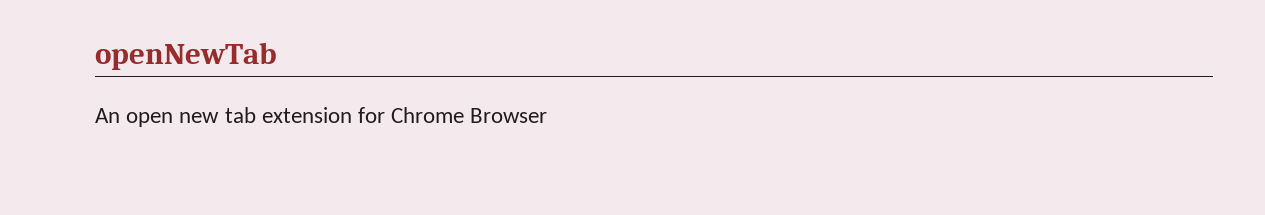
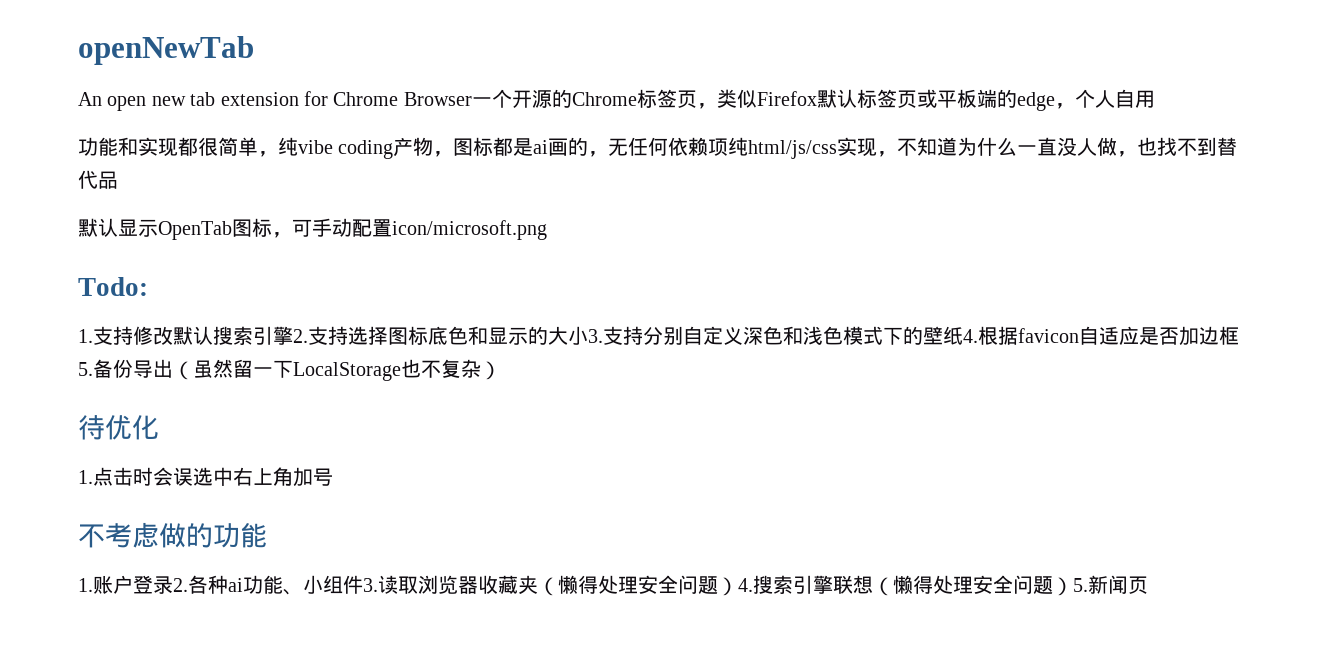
- An open new tab extension for Chrome Browser
+ An open new tab extension for Chrome Browser一个开源的Chrome标签页，类似Firefox默认标签页或平板端的edge，个人自用
+ 功能和实现都很简单，纯vibe coding产物，图标都是ai画的，无任何依赖项纯html/js/css实现，不知道为什么一直没人做，也找不到替代品
+ 默认显示OpenTab图标，可手动配置icon/microsoft.png
+ Todo:
+ 1.支持修改默认搜索引擎2.支持选择图标底色和显示的大小3.支持分别自定义深色和浅色模式下的壁纸4.根据favicon自适应是否加边框5.备份导出（虽然留一下LocalStorage也不复杂）
+ 待优化
+ 1.点击时会误选中右上角加号
+ 不考虑做的功能
+ 1.账户登录2.各种ai功能、小组件3.读取浏览器收藏夹（懒得处理安全问题）4.搜索引擎联想（懒得处理安全问题）5.新闻页

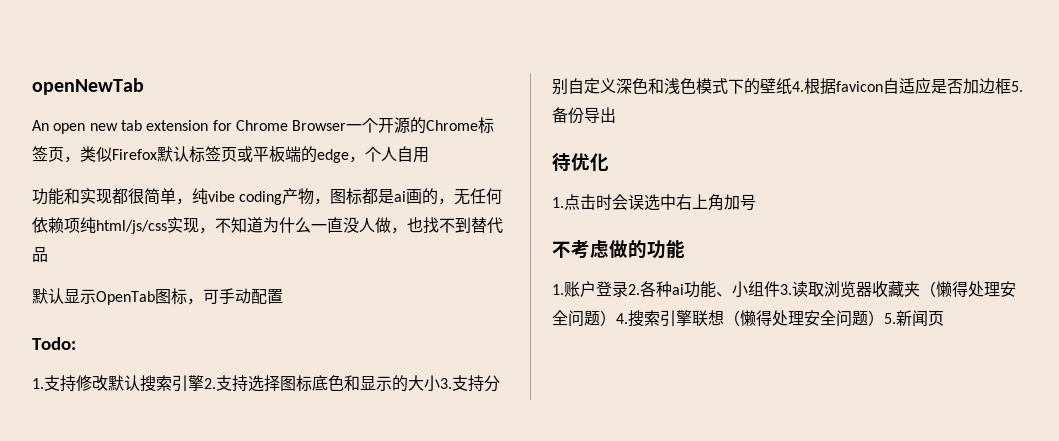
- 默认显示OpenTab图标，可手动配置icon/microsoft.png
+ 默认显示OpenTab图标，可手动配置
- 1.支持修改默认搜索引擎2.支持选择图标底色和显示的大小3.支持分别自定义深色和浅色模式下的壁纸4.根据favicon自适应是否加边框5.备份导出（虽然留一下LocalStorage也不复杂）
+ 1.支持修改默认搜索引擎2.支持选择图标底色和显示的大小3.支持分别自定义深色和浅色模式下的壁纸4.根据favicon自适应是否加边框5.备份导出

